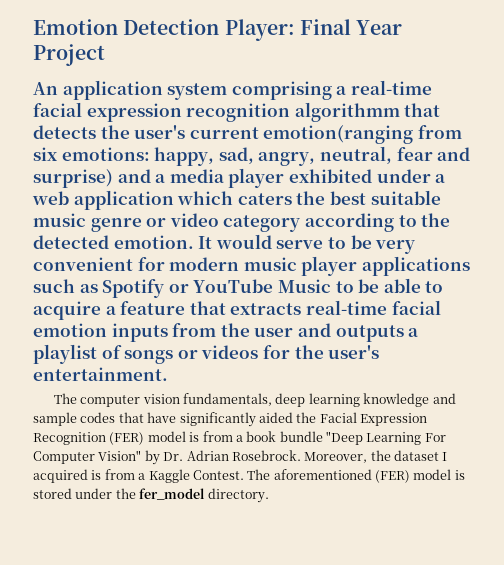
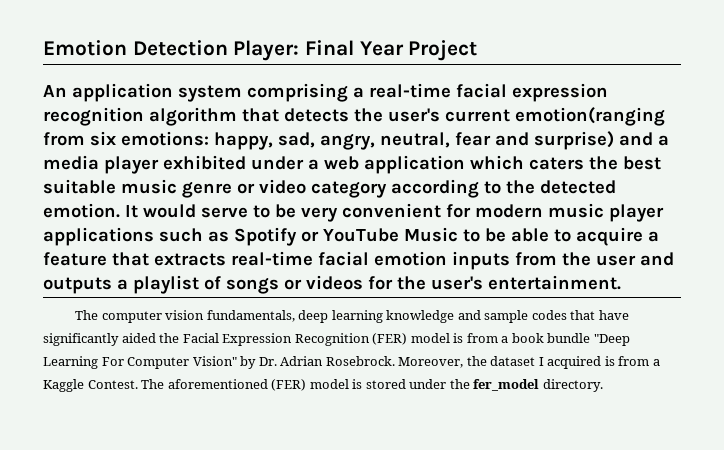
- An application system comprising a real-time facial expression recognition algorithmm that detects the user's current emotion(ranging from six emotions: happy, sad, angry, neutral, fear and surprise) and a media player exhibited under a web application which caters the best suitable music genre or video category according to the detected emotion.
+ An application system comprising a real-time facial expression recognition algorithm that detects the user's current emotion(ranging from six emotions: happy, sad, angry, neutral, fear and surprise) and a media player exhibited under a web application which caters the best suitable music genre or video category according to the detected emotion.

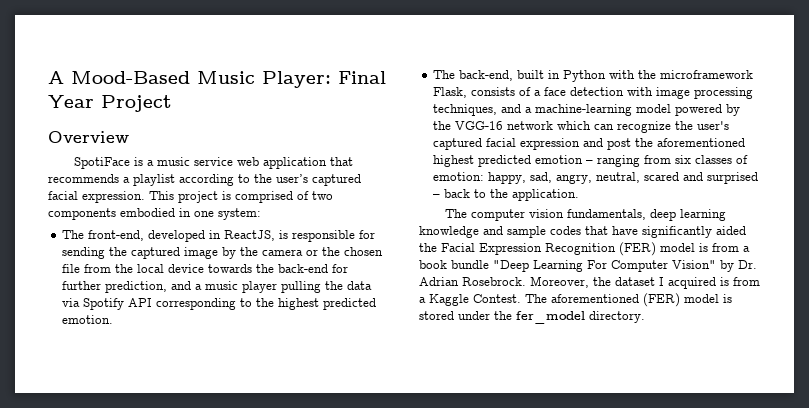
- Emotion Detection Player: Final Year Project
+ A Mood-Based Music Player: Final Year Project
- An application system comprising a real-time facial expression recognition algorithm that detects the user's current emotion(ranging from six emotions: happy, sad, angry, neutral, fear and surprise) and a media player exhibited under a web application which caters the best suitable music genre or video category according to the detected emotion. It would serve to be very convenient for modern music player applications such as Spotify or YouTube Music to be able to acquire a feature that extracts real-time facial emotion inputs from the user and outputs a playlist of songs or videos for the user's entertainment.
+ Overview
+ SpotiFace is a music service web application that recommends a playlist according to the user’s captured facial expression. This project is comprised of two components embodied in one system:
+ The front-end, developed in ReactJS, is responsible for sending the captured image by the camera or the chosen file from the local device towards the back-end for further prediction, and a music player pulling the data via Spotify API corresponding to the highest predicted emotion.
+ The back-end, built in Python with the microframework Flask, consists of a face detection with image processing techniques, and a machine-learning model powered by the VGG-16 network which can recognize the user's captured facial expression and post the aforementioned highest predicted emotion – ranging from six classes of emotion: happy, sad, angry, neutral, scared and surprised – back to the application.

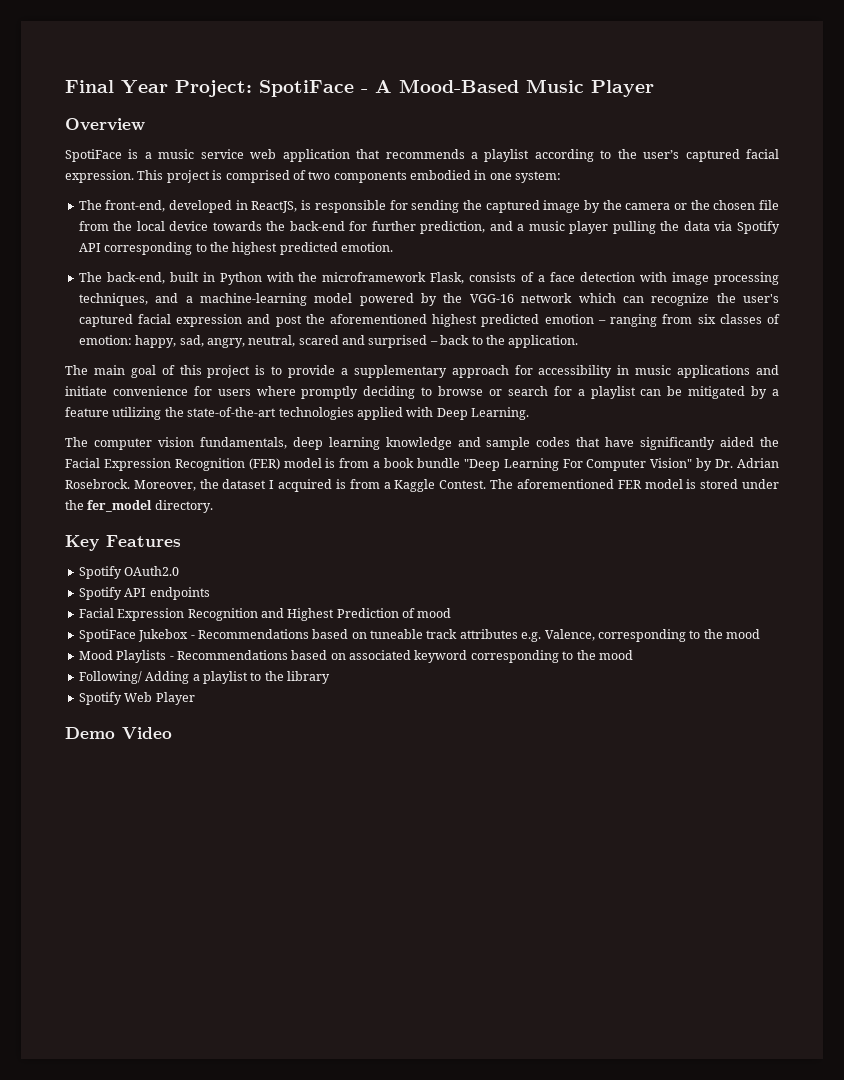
- A Mood-Based Music Player: Final Year Project
+ Final Year Project: SpotiFace - A Mood-Based Music Player
+ The main goal of this project is to provide a supplementary approach for accessibility in music applications and initiate convenience for users where promptly deciding to browse or search for a playlist can be mitigated by a feature utilizing the state-of-the-art technologies applied with Deep Learning.
- The aforementioned (FER) model is stored under the fer_model directory.
+ The aforementioned FER model is stored under the fer_model directory.
+ Key Features
+ Spotify OAuth2.0
+ Spotify API endpoints
+ Facial Expression Recognition and Highest Prediction of mood
+ SpotiFace Jukebox - Recommendations based on tuneable track attributes e.g. Valence, corresponding to the mood
+ Mood Playlists - Recommendations based on associated keyword corresponding to the mood
+ Following/ Adding a playlist to the library
+ Spotify Web Player
+ Demo Video

